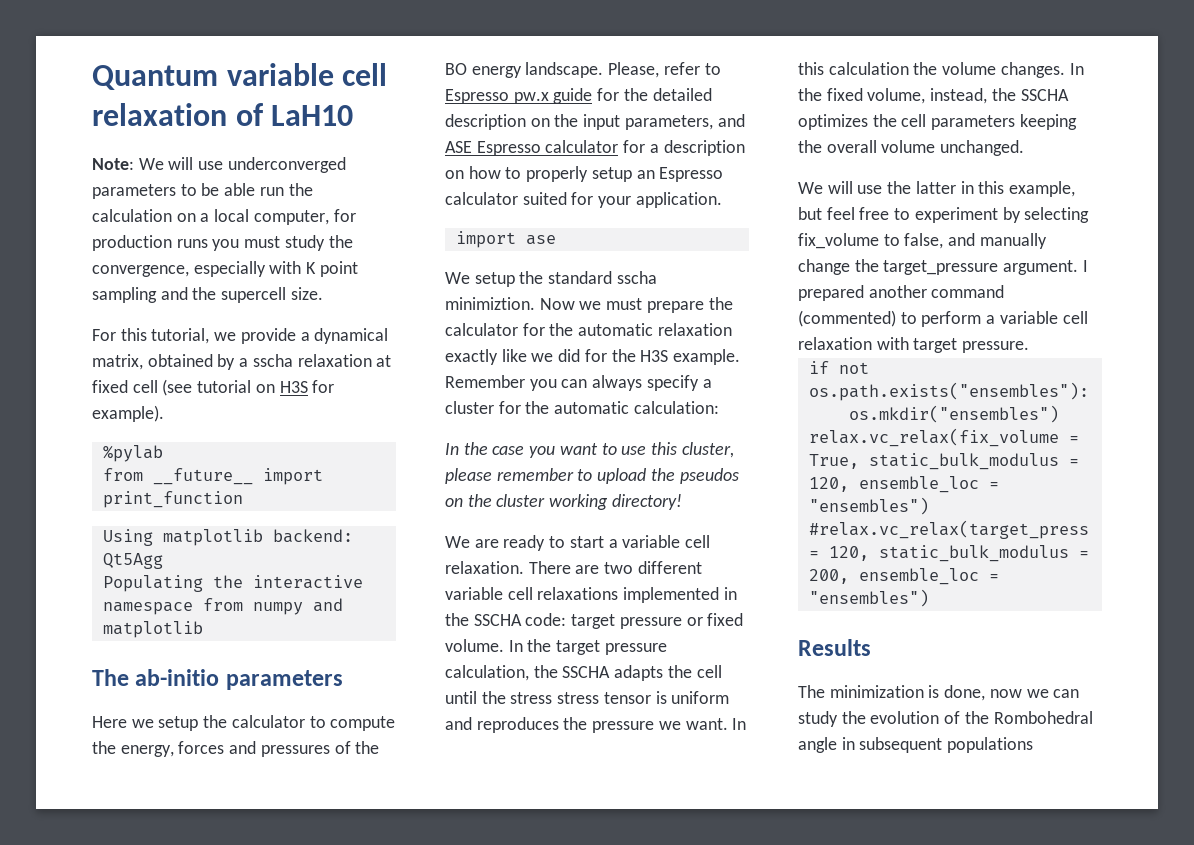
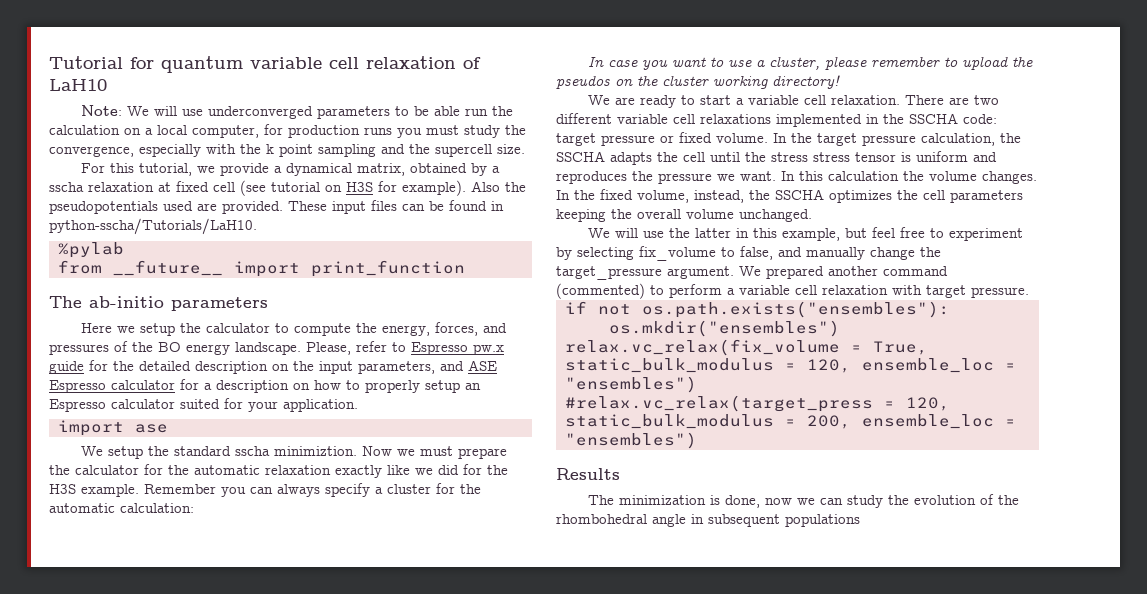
- Quantum variable cell relaxation of LaH10
+ Tutorial for quantum variable cell relaxation of LaH10
- Note: We will use underconverged parameters to be able run the calculation on a local computer, for production runs you must study the convergence, especially with K point sampling and the supercell size.
+ Note: We will use underconverged parameters to be able run the calculation on a local computer, for production runs you must study the convergence, especially with the k point sampling and the supercell size.
+ Also the pseudopotentials used are provided. These input files can be found in python-sscha/Tutorials/LaH10.
- Using matplotlib backend: Qt5Agg
- Populating the interactive namespace from numpy and matplotlib
- Here we setup the calculator to compute the energy, forces and pressures of the BO energy landscape.
+ Here we setup the calculator to compute the energy, forces, and pressures of the BO energy landscape.
- In the case you want to use this cluster, please remember to upload the pseudos on the cluster working directory!
+ In case you want to use a cluster, please remember to upload the pseudos on the cluster working directory!
- I prepared another command (commented) to perform a variable cell relaxation with target pressure.
+ We prepared another command (commented) to perform a variable cell relaxation with target pressure.
- The minimization is done, now we can study the evolution of the Rombohedral angle in subsequent populations
+ The minimization is done, now we can study the evolution of the rhombohedral angle in subsequent populations

